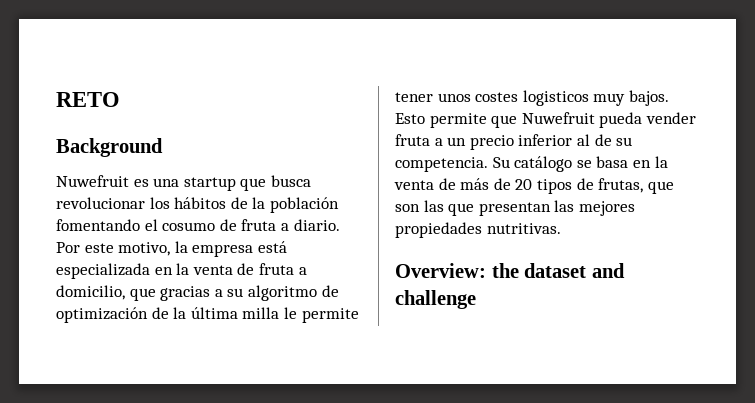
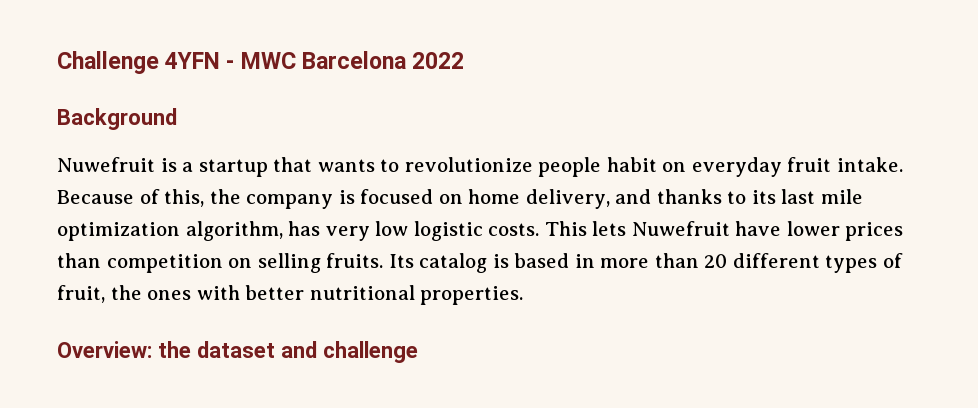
- RETO
+ Challenge 4YFN - MWC Barcelona 2022
  Background
- Nuwefruit es una startup que busca revolucionar los hábitos de la población fomentando el cosumo de fruta a diario. Por este motivo, la empresa está especializada en la venta de fruta a domicilio, que gracias a su algoritmo de optimización de la última milla le permite tener unos costes logisticos muy bajos. Esto permite que Nuwefruit pueda vender fruta a un precio inferior al de su competencia. Su catálogo se basa en la venta de más de 20 tipos de frutas, que son las que presentan las mejores propiedades nutritivas.
+ Nuwefruit is a startup that wants to revolutionize people habit on everyday fruit intake. Because of this, the company is focused on home delivery, and thanks to its last mile optimization algorithm, has very low logistic costs. This lets Nuwefruit have lower prices than competition on selling fruits. Its catalog is based in more than 20 different types of fruit, the ones with better nutritional properties.

